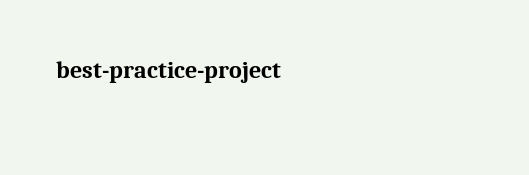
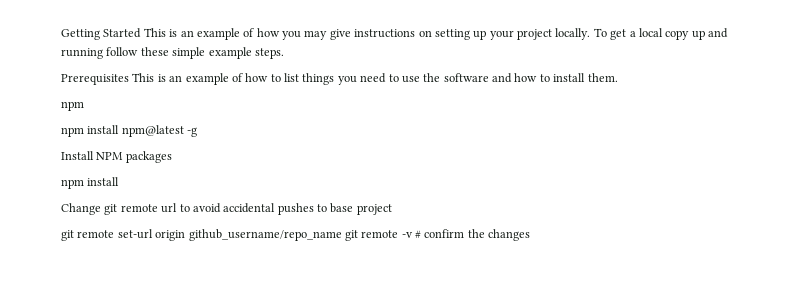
- best-practice-project
+ Getting Started This is an example of how you may give instructions on setting up your project locally. To get a local copy up and running follow these simple example steps.
+ Prerequisites This is an example of how to list things you need to use the software and how to install them.
+ npm
+ npm install npm@latest -g
+ Install NPM packages
+ npm install
+ Change git remote url to avoid accidental pushes to base project
+ git remote set-url origin github_username/repo_name git remote -v # confirm the changes

